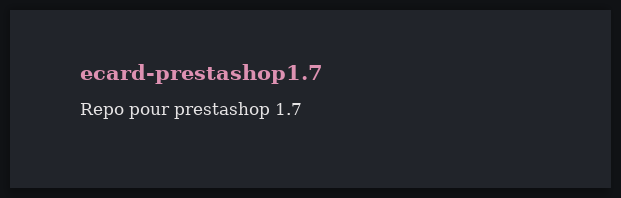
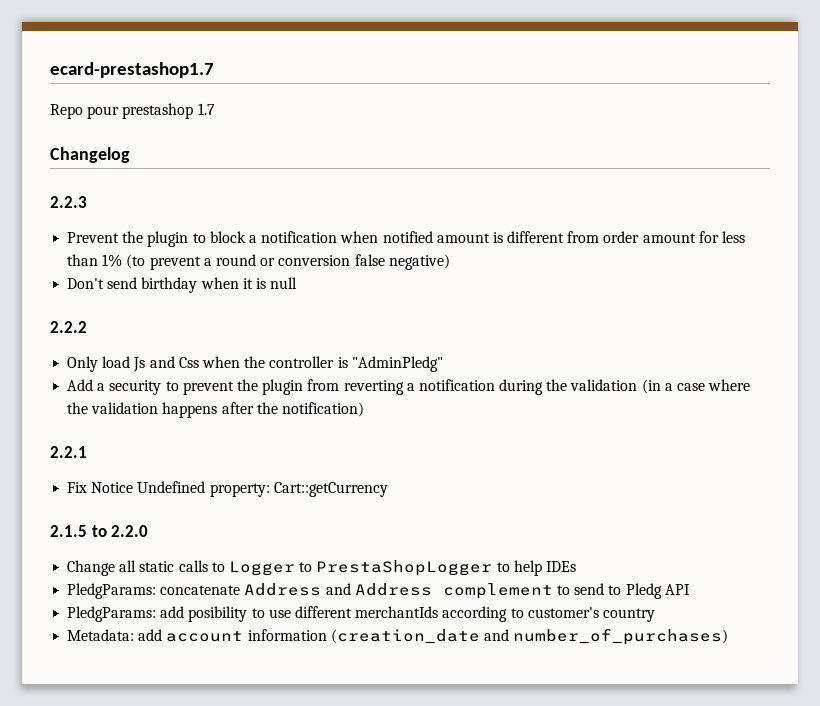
+ Changelog
+ 2.2.3
+ Prevent the plugin to block a notification when notified amount is different from order amount for less than 1% (to prevent a round or conversion false negative)
+ Don't send birthday when it is null
+ 2.2.2
+ Only load Js and Css when the controller is "AdminPledg"
+ Add a security to prevent the plugin from reverting a notification during the validation (in a case where the validation happens after the notification)
+ 2.2.1
+ Fix Notice Undefined property: Cart::getCurrency
+ 2.1.5 to 2.2.0
+ Change all static calls to Logger to PrestaShopLogger to help IDEs
+ PledgParams: concatenate Address and Address complement to send to Pledg API
+ PledgParams: add posibility to use different merchantIds according to customer's country
+ Metadata: add account information (creation_date and number_of_purchases)

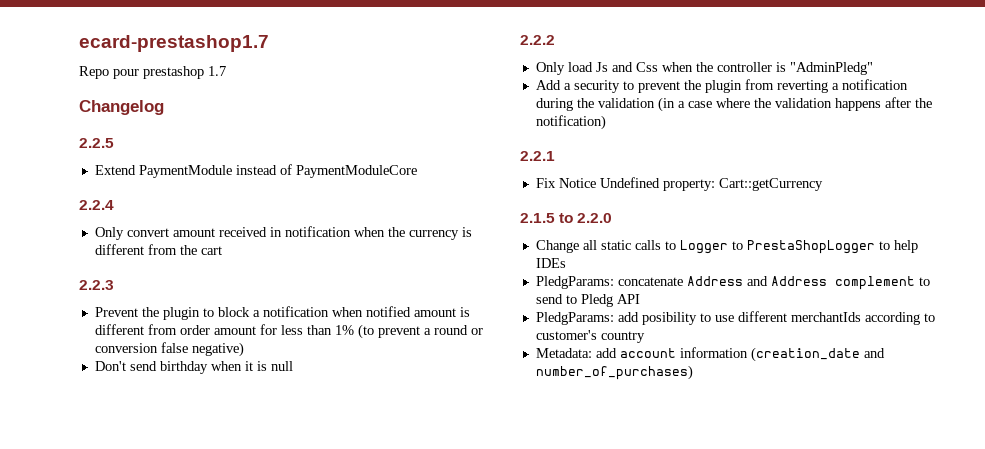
+ 2.2.5
+ Extend PaymentModule instead of PaymentModuleCore
+ 2.2.4
+ Only convert amount received in notification when the currency is different from the cart

